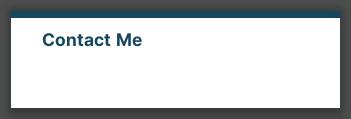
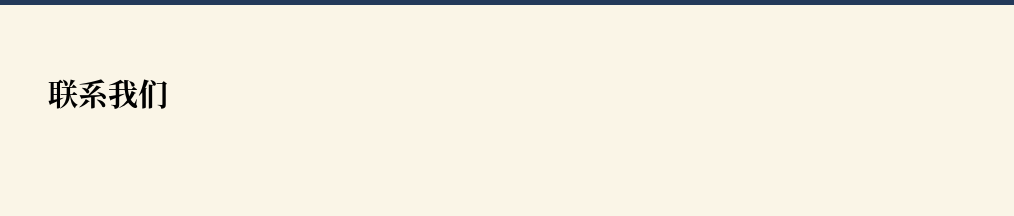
- Contact Me
+ 联系我们

